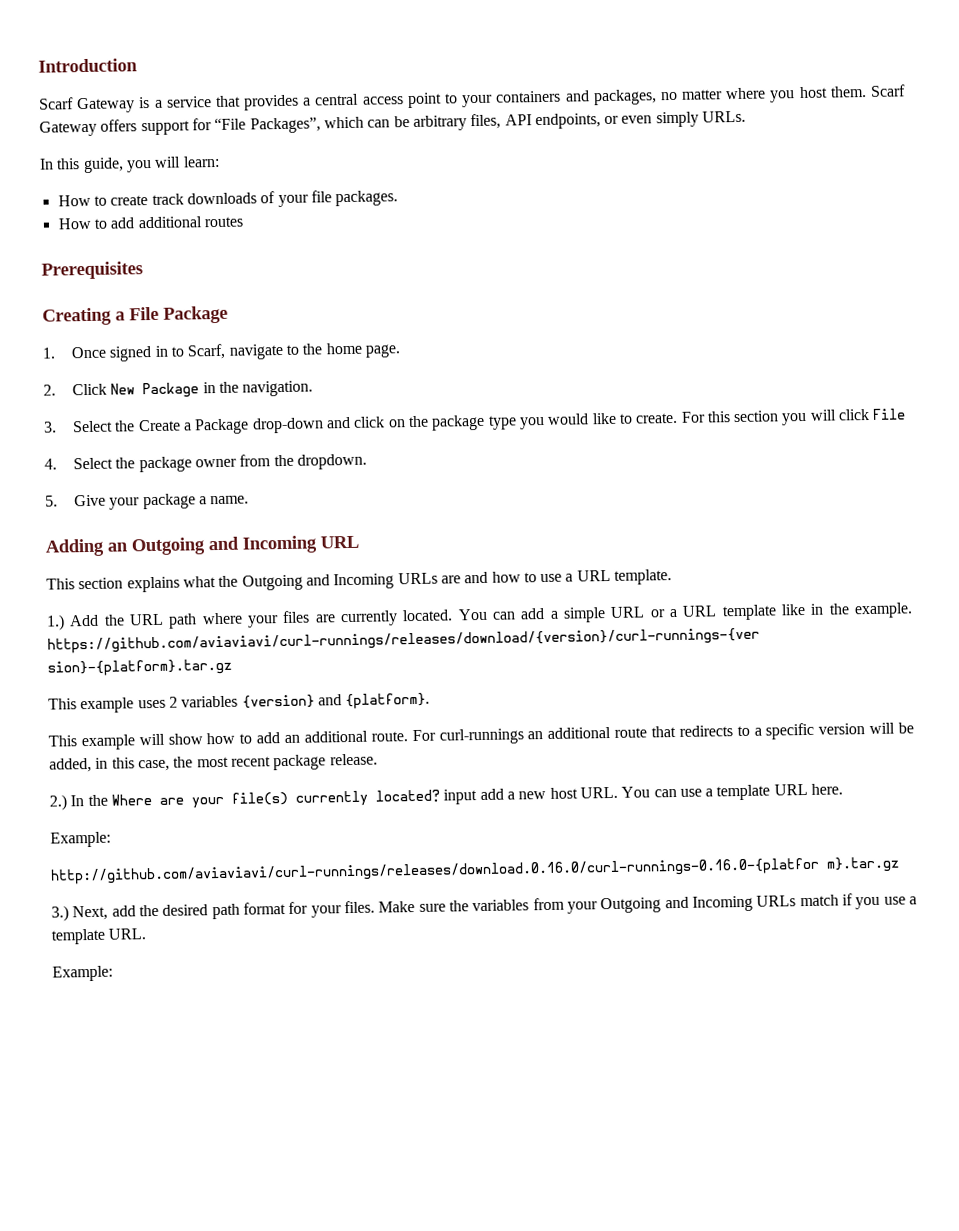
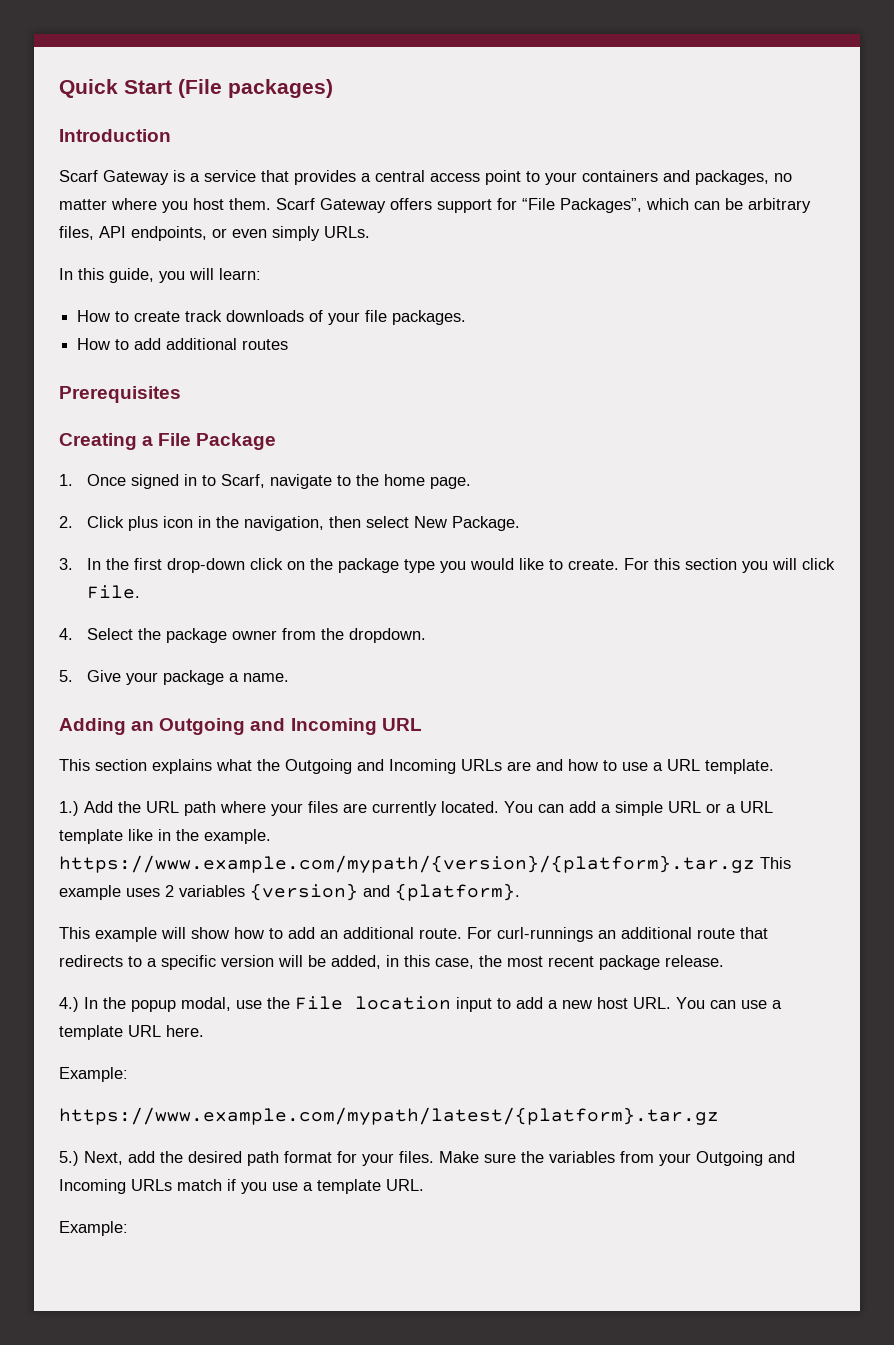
+ Quick Start (File packages)
- 2. Click New Package in the navigation.
- 3. Select the Create a Package drop-down and click on the package type you would like to create.
+ 2. Click plus icon in the navigation, then select New Package.
+ 3. In the first drop-down click on the package type you would like to create.
- For this section you will click File
+ For this section you will click File.
- You can add a simple URL or a URL template like in the example. https://github.com/aviaviavi/curl-runnings/releases/download/{version}/curl-runnings-{ver sion}-{platform}.tar.gz
- This example uses 2 variables {version} and {platform}.
+ You can add a simple URL or a URL template like in the example. https://www.example.com/mypath/{version}/{platform}.tar.gz This example uses 2 variables {version} and {platform}.
- 2.) In the Where are your file(s) currently located? input add a new host URL. You can use a template URL here.
+ 4.) In the popup modal, use the File location input to add a new host URL. You can use a template URL here.
- http://github.com/aviaviavi/curl-runnings/releases/download.0.16.0/curl-runnings-0.16.0-{platfor m}.tar.gz
- 3.) Next, add the desired path format for your files.
+ https://www.example.com/mypath/latest/{platform}.tar.gz
+ 5.) Next, add the desired path format for your files.

